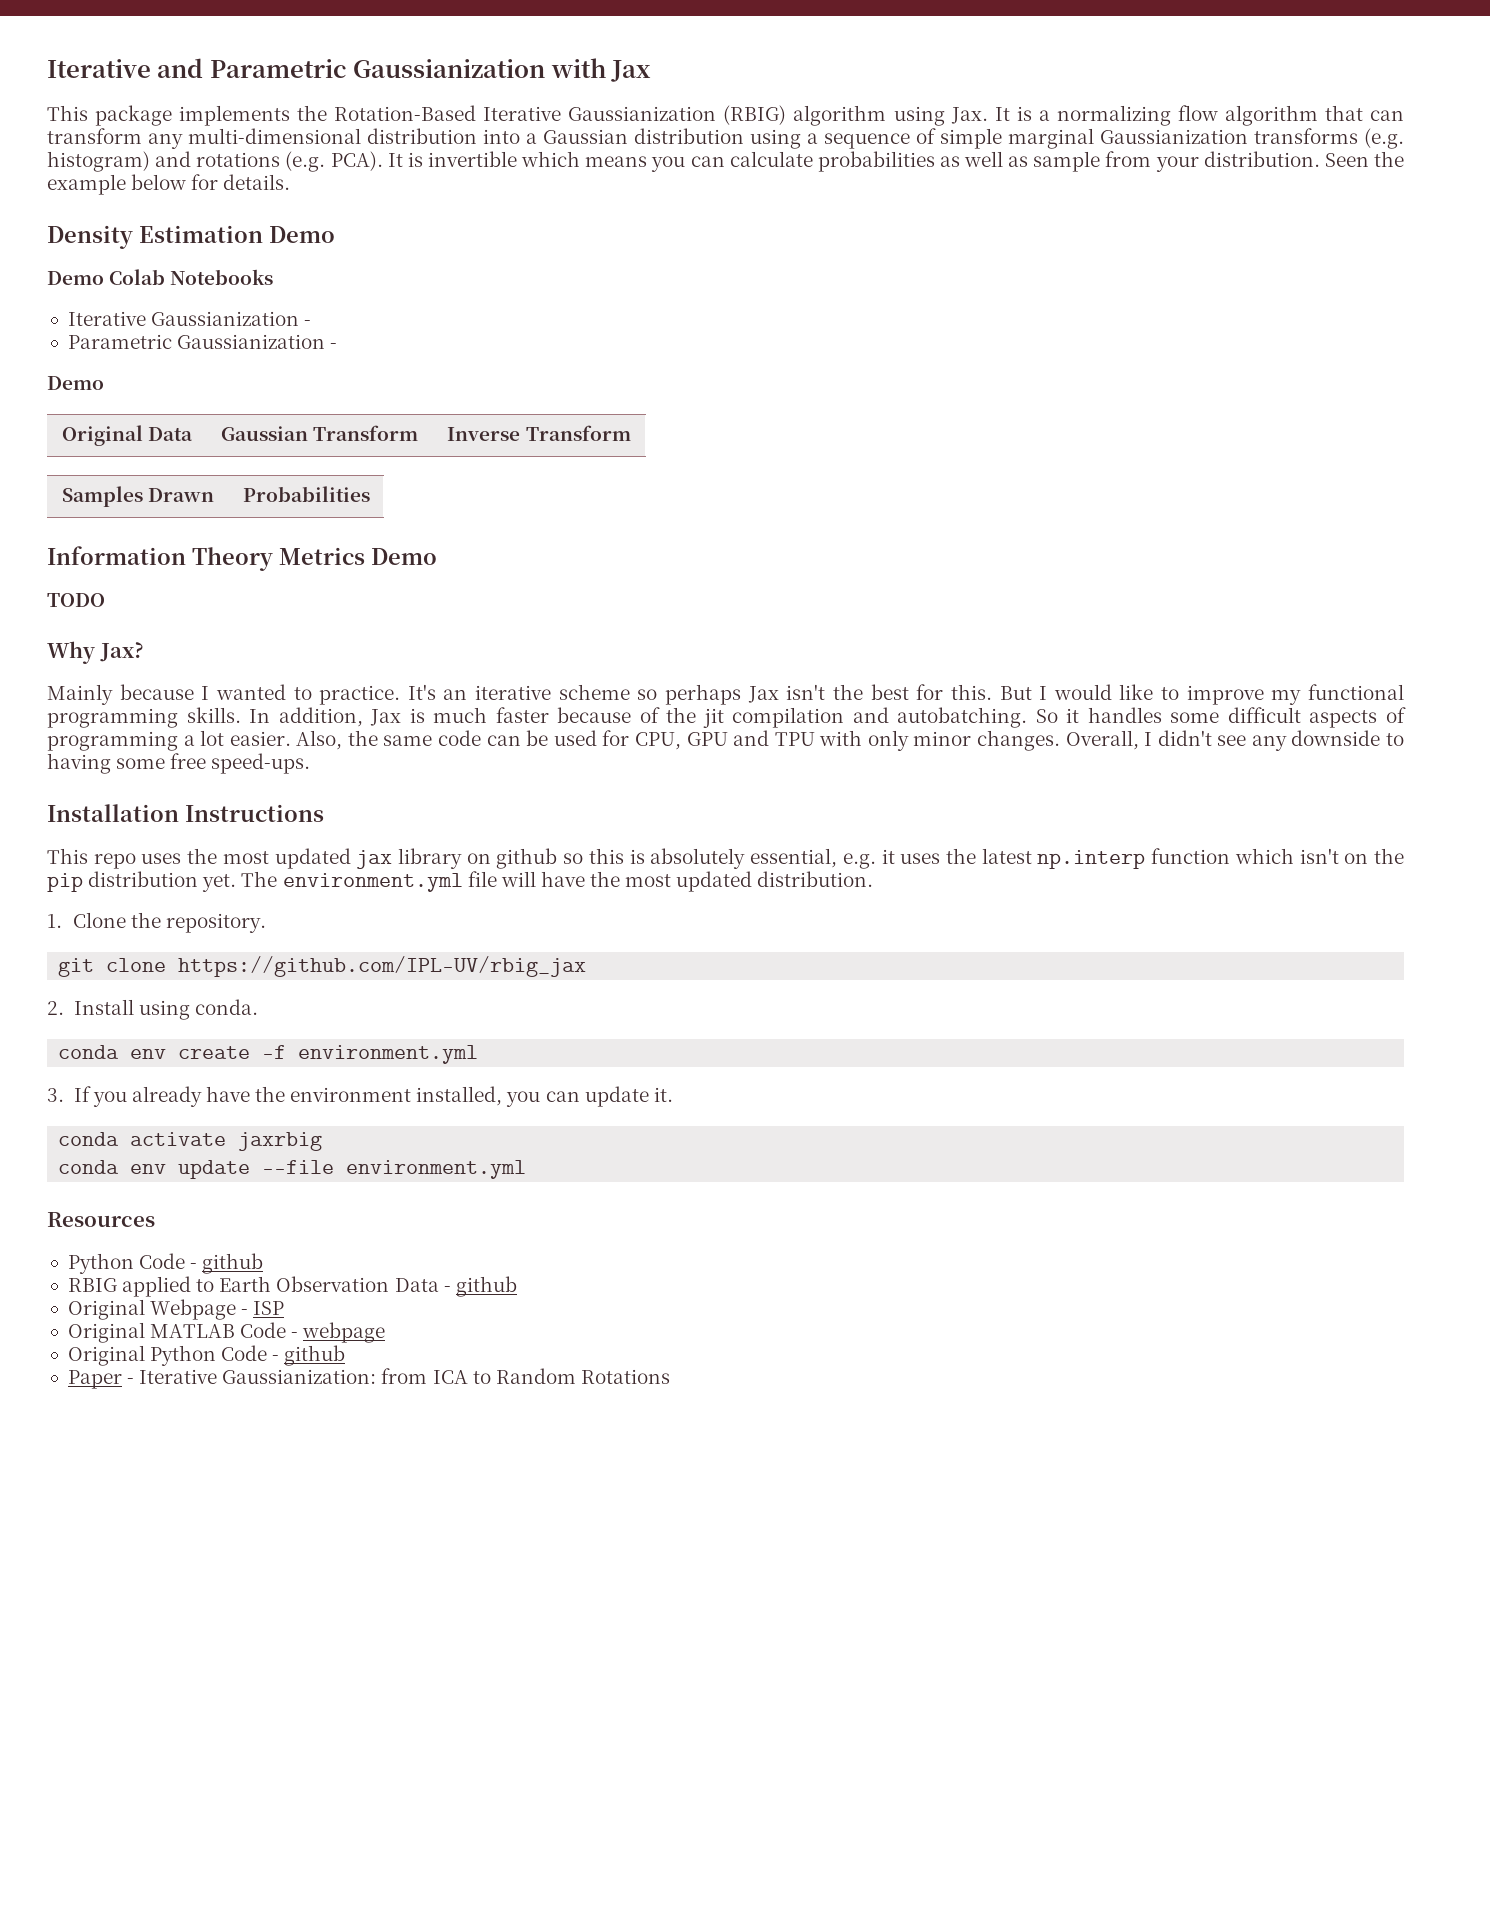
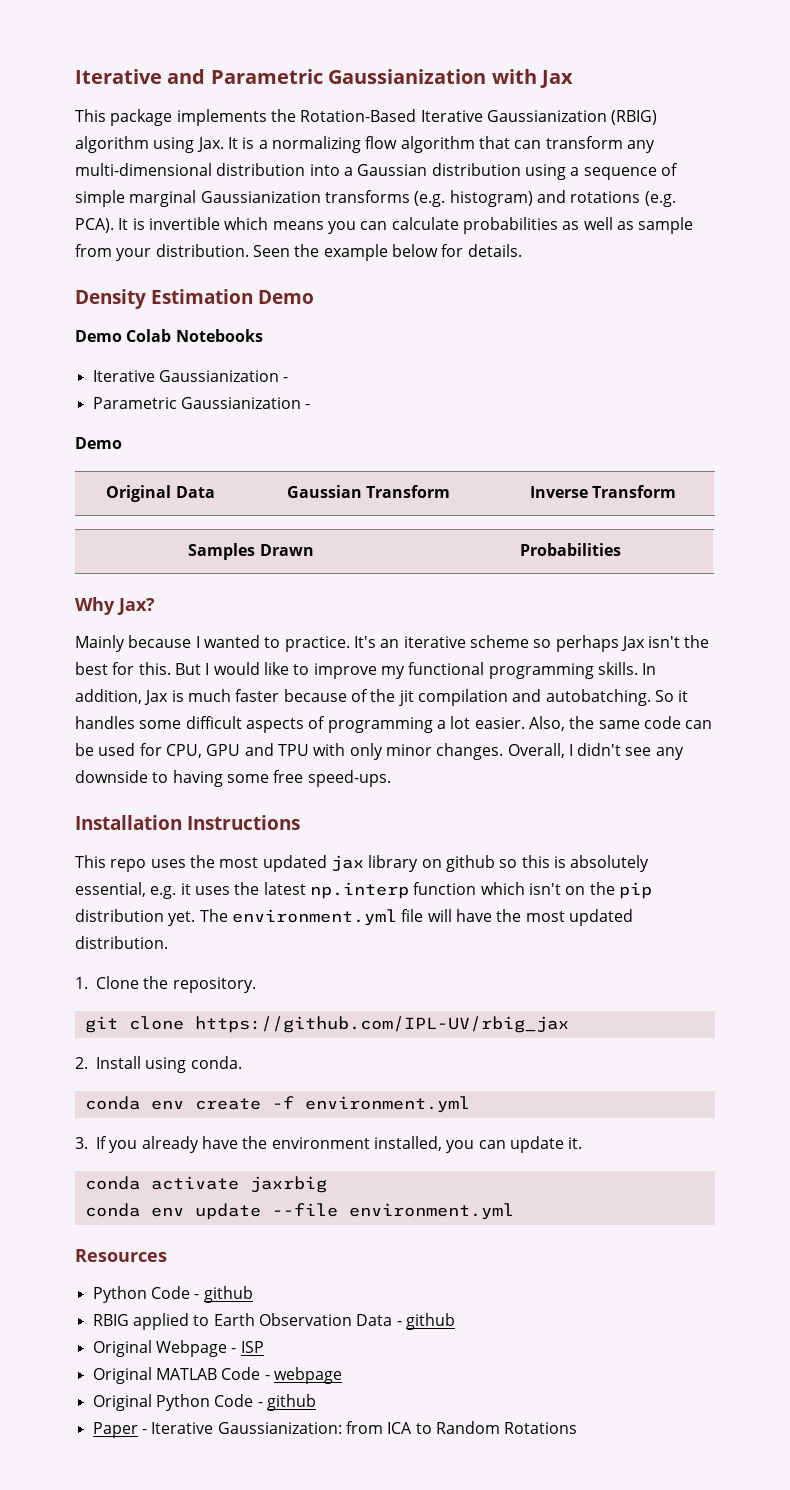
- Information Theory Metrics Demo
- TODO

